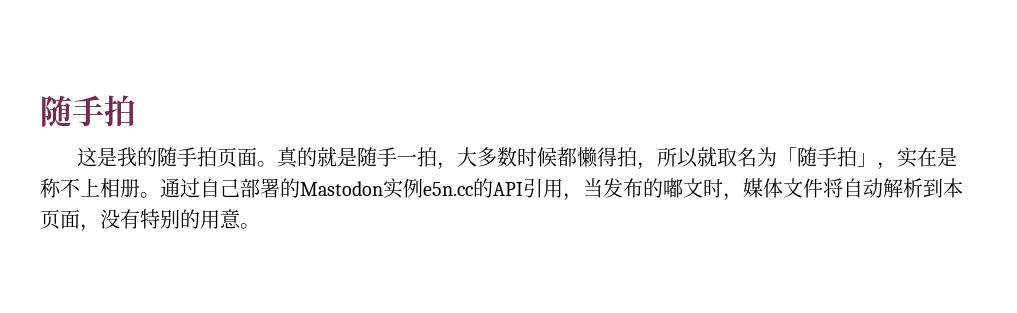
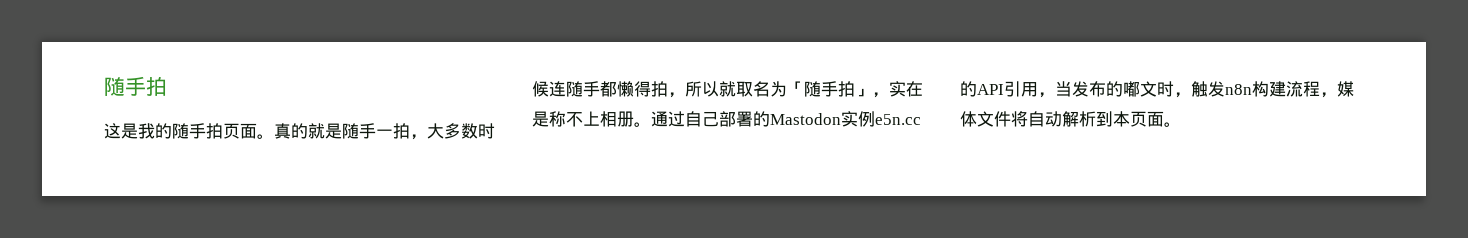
- 真的就是随手一拍，大多数时候都懒得拍，所以就取名为「随手拍」，实在是称不上相册。
+ 真的就是随手一拍，大多数时候连随手都懒得拍，所以就取名为「随手拍」，实在是称不上相册。
- 通过自己部署的Mastodon实例e5n.cc的API引用，当发布的嘟文时，媒体文件将自动解析到本页面，没有特别的用意。
+ 通过自己部署的Mastodon实例e5n.cc的API引用，当发布的嘟文时，触发n8n构建流程，媒体文件将自动解析到本页面。

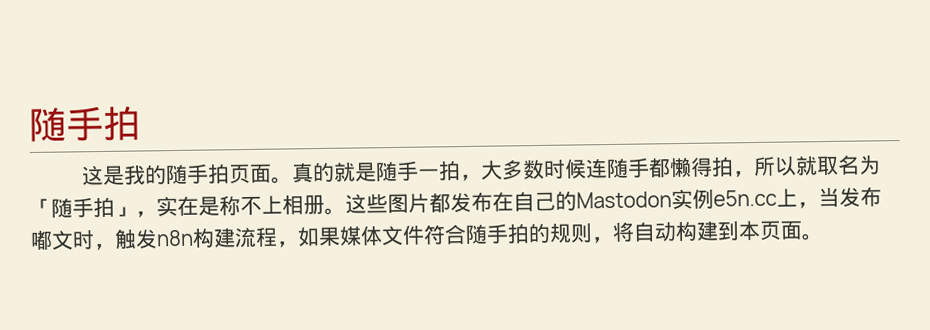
- 通过自己部署的Mastodon实例e5n.cc的API引用，当发布的嘟文时，触发n8n构建流程，媒体文件将自动解析到本页面。
+ 这些图片都发布在自己的Mastodon实例e5n.cc上，当发布嘟文时，触发n8n构建流程，如果媒体文件符合随手拍的规则，将自动构建到本页面。

